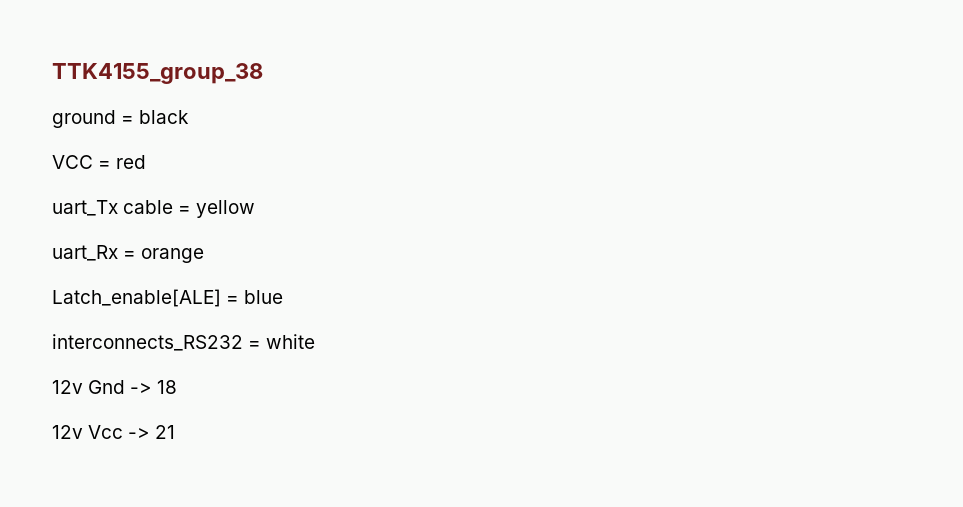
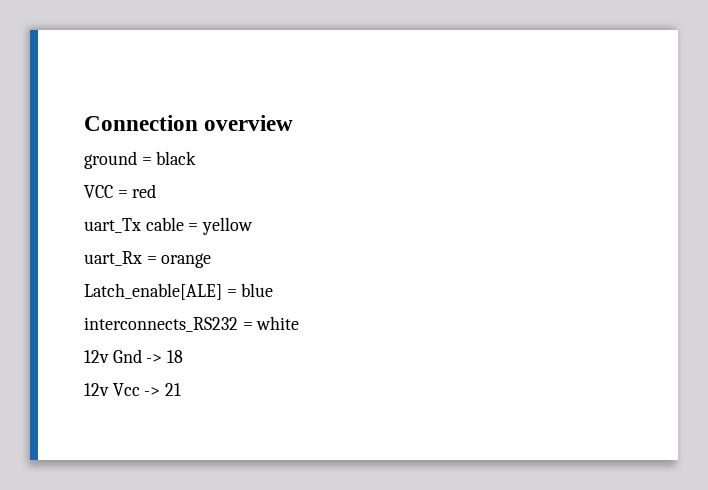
- TTK4155_group_38
+ Connection overview

